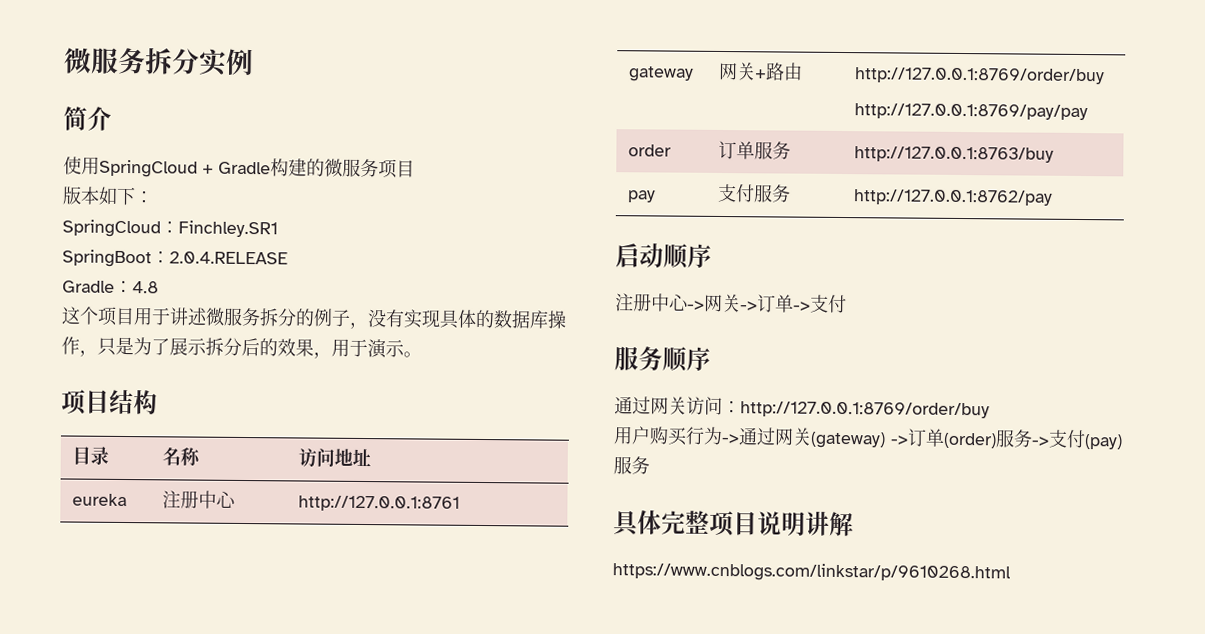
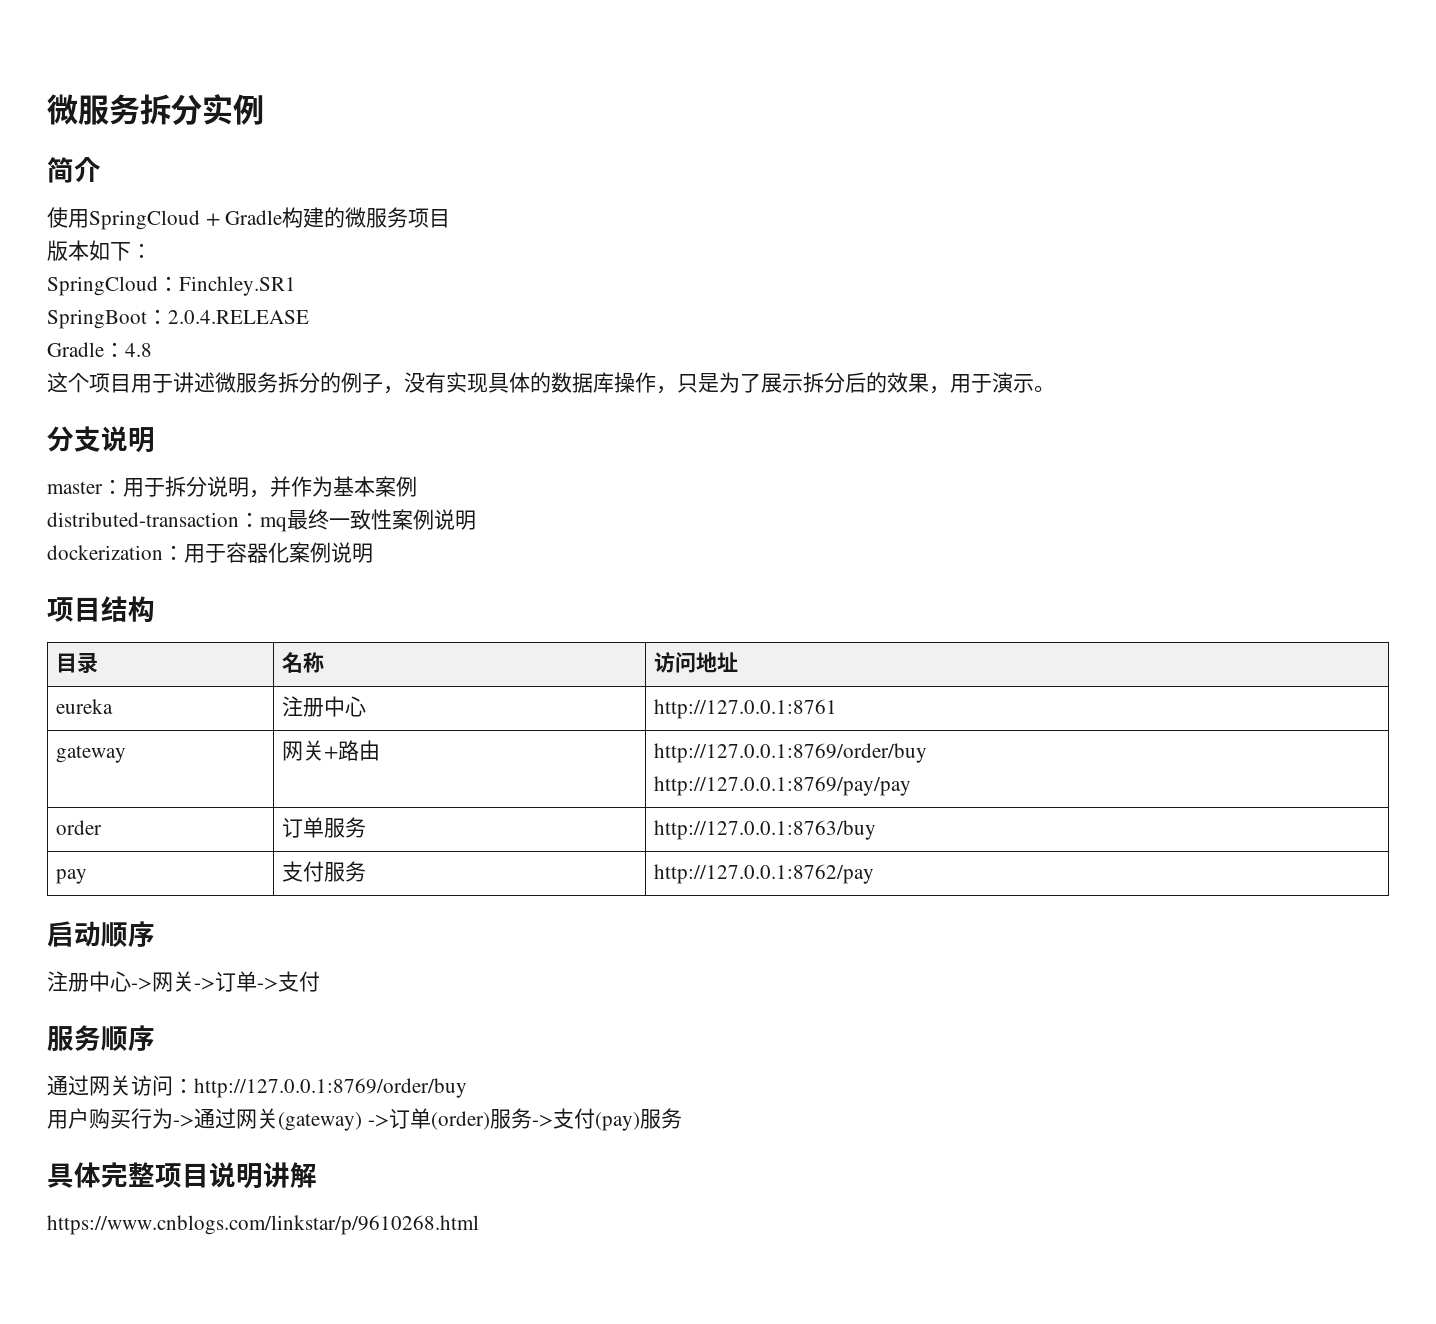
+ 分支说明
+ master：用于拆分说明，并作为基本案例
+ distributed-transaction：mq最终一致性案例说明
+ dockerization：用于容器化案例说明

